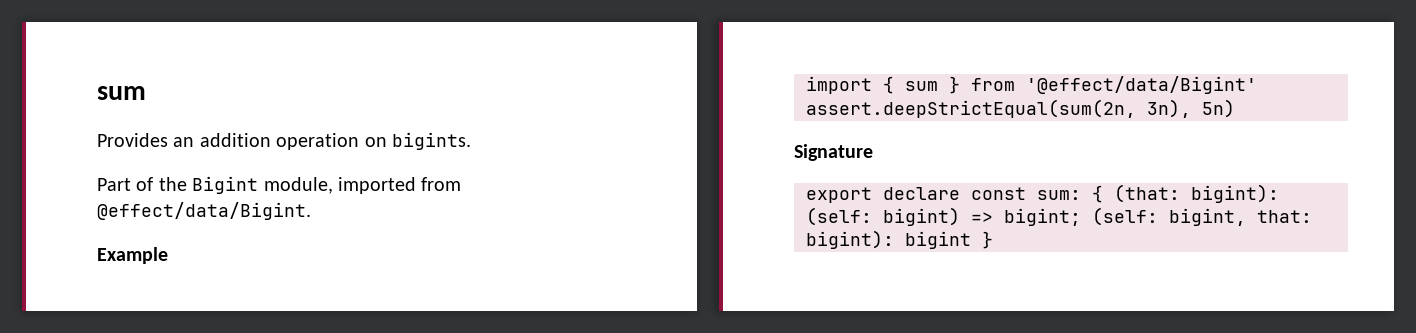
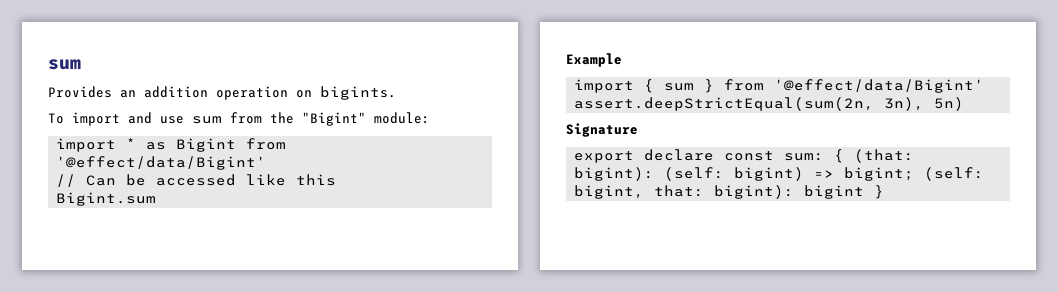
- Part of the Bigint module, imported from @effect/data/Bigint.
+ To import and use sum from the "Bigint" module:
+ import * as Bigint from '@effect/data/Bigint'
+ // Can be accessed like this
+ Bigint.sum

